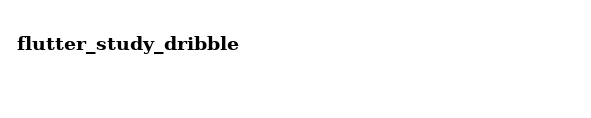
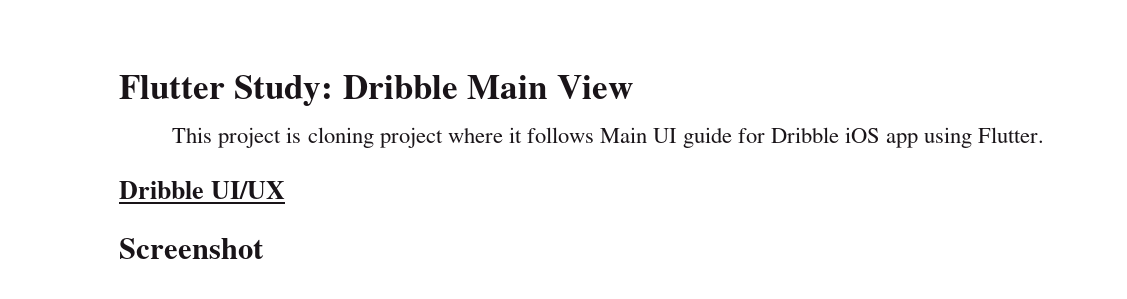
- flutter_study_dribble
+ Flutter Study: Dribble Main View
+ This project is cloning project where it follows Main UI guide for Dribble iOS app using Flutter.
+ Dribble UI/UX
+ Screenshot

